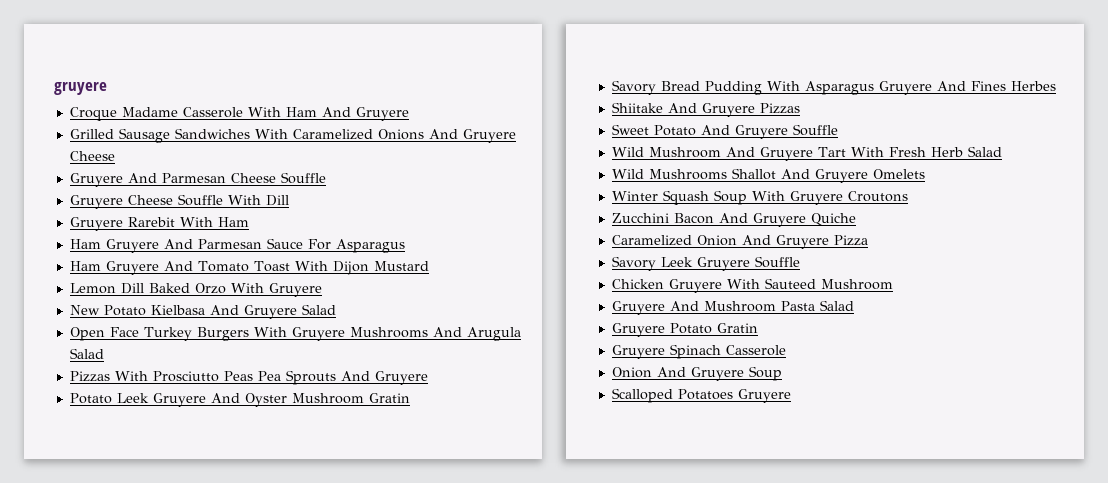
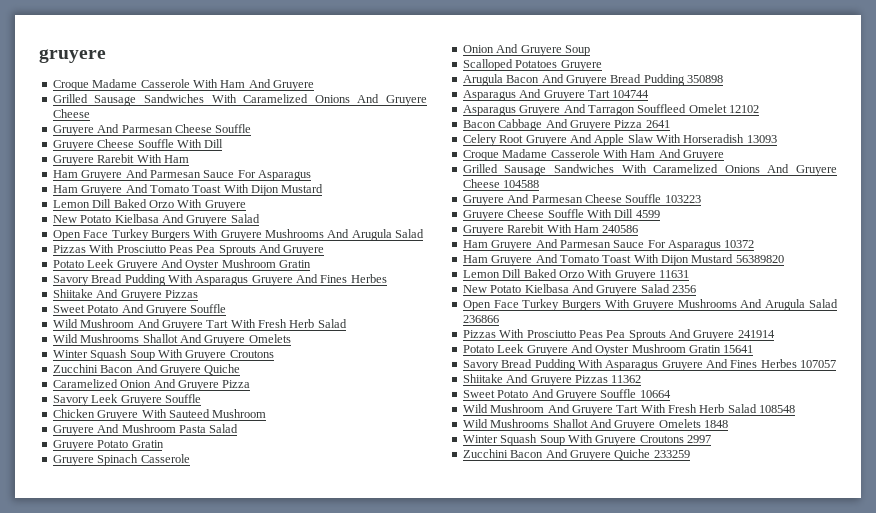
+ Arugula Bacon And Gruyere Bread Pudding 350898
+ Asparagus And Gruyere Tart 104744
+ Asparagus Gruyere And Tarragon Souffleed Omelet 12102
+ Bacon Cabbage And Gruyere Pizza 2641
+ Celery Root Gruyere And Apple Slaw With Horseradish 13093
+ Croque Madame Casserole With Ham And Gruyere
+ Grilled Sausage Sandwiches With Caramelized Onions And Gruyere Cheese 104588
+ Gruyere And Parmesan Cheese Souffle 103223
+ Gruyere Cheese Souffle With Dill 4599
+ Gruyere Rarebit With Ham 240586
+ Ham Gruyere And Parmesan Sauce For Asparagus 10372
+ Ham Gruyere And Tomato Toast With Dijon Mustard 56389820
+ Lemon Dill Baked Orzo With Gruyere 11631
+ New Potato Kielbasa And Gruyere Salad 2356
+ Open Face Turkey Burgers With Gruyere Mushrooms And Arugula Salad 236866
+ Pizzas With Prosciutto Peas Pea Sprouts And Gruyere 241914
+ Potato Leek Gruyere And Oyster Mushroom Gratin 15641
+ Savory Bread Pudding With Asparagus Gruyere And Fines Herbes 107057
+ Shiitake And Gruyere Pizzas 11362
+ Sweet Potato And Gruyere Souffle 10664
+ Wild Mushroom And Gruyere Tart With Fresh Herb Salad 108548
+ Wild Mushrooms Shallot And Gruyere Omelets 1848
+ Winter Squash Soup With Gruyere Croutons 2997
+ Zucchini Bacon And Gruyere Quiche 233259

